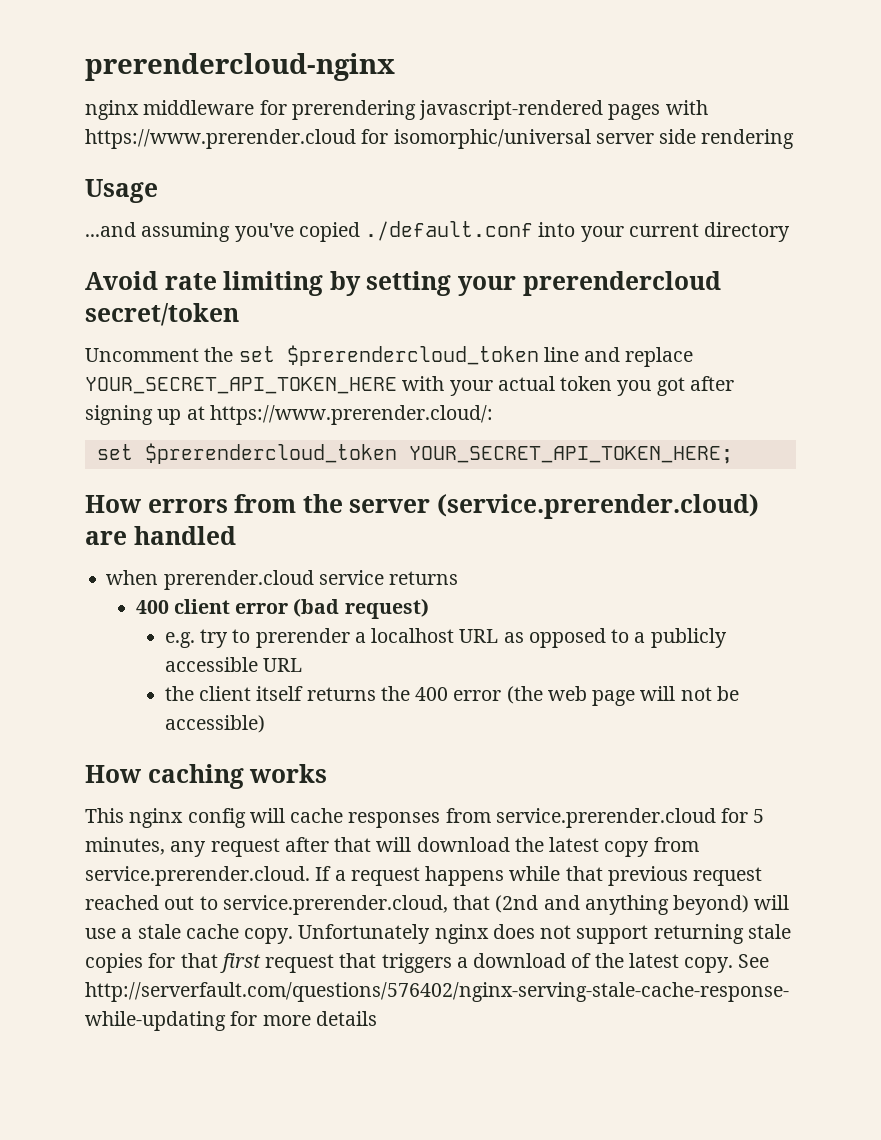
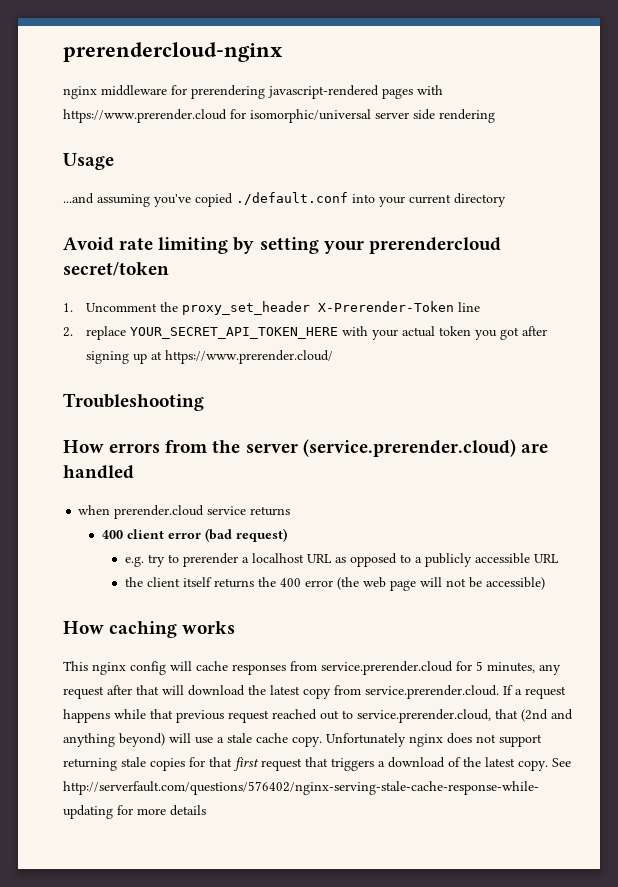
- Uncomment the set $prerendercloud_token line and replace YOUR_SECRET_API_TOKEN_HERE with your actual token you got after signing up at https://www.prerender.cloud/:
- set $prerendercloud_token YOUR_SECRET_API_TOKEN_HERE;
+ 1. Uncomment the proxy_set_header X-Prerender-Token line
+ 2. replace YOUR_SECRET_API_TOKEN_HERE with your actual token you got after signing up at https://www.prerender.cloud/
+ Troubleshooting

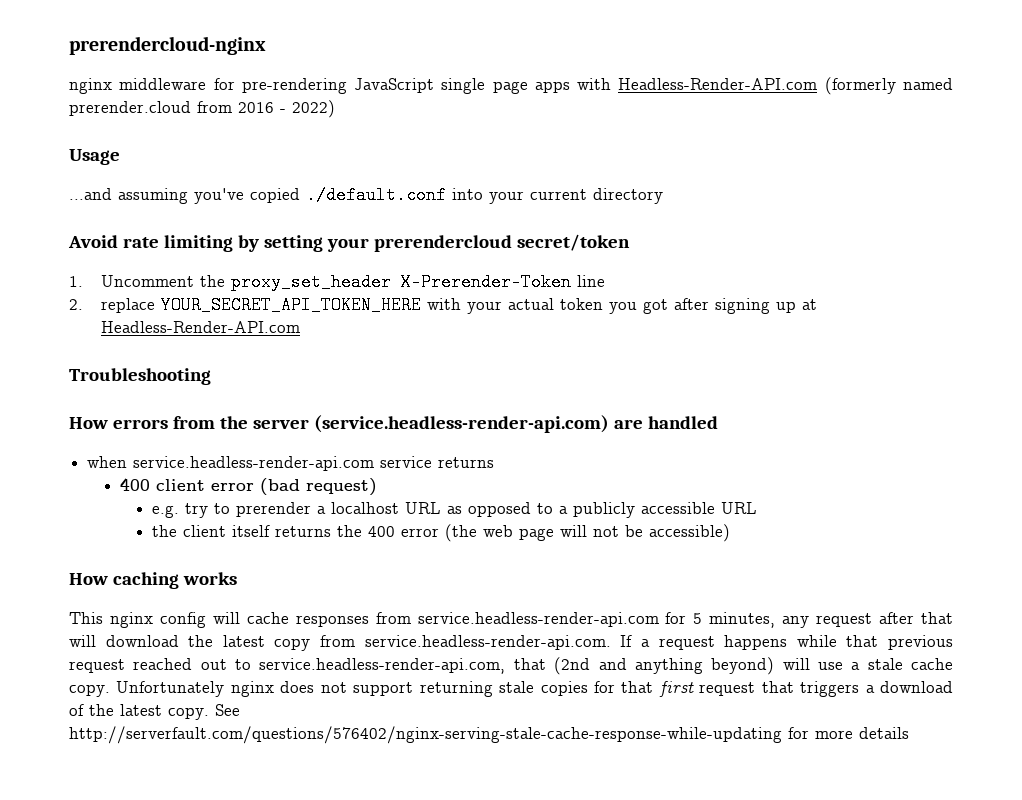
- nginx middleware for prerendering javascript-rendered pages with https://www.prerender.cloud for isomorphic/universal server side rendering
+ nginx middleware for pre-rendering JavaScript single page apps with Headless-Render-API.com (formerly named prerender.cloud from 2016 - 2022)
- 2. replace YOUR_SECRET_API_TOKEN_HERE with your actual token you got after signing up at https://www.prerender.cloud/
+ 2. replace YOUR_SECRET_API_TOKEN_HERE with your actual token you got after signing up at Headless-Render-API.com
- How errors from the server (service.prerender.cloud) are handled
+ How errors from the server (service.headless-render-api.com) are handled
- when prerender.cloud service returns
+ when service.headless-render-api.com service returns
- This nginx config will cache responses from service.prerender.cloud for 5 minutes, any request after that will download the latest copy from service.prerender.cloud. If a request happens while that previous request reached out to service.prerender.cloud, that (2nd and anything beyond) will use a stale cache copy.
+ This nginx config will cache responses from service.headless-render-api.com for 5 minutes, any request after that will download the latest copy from service.headless-render-api.com. If a request happens while that previous request reached out to service.headless-render-api.com, that (2nd and anything beyond) will use a stale cache copy.

